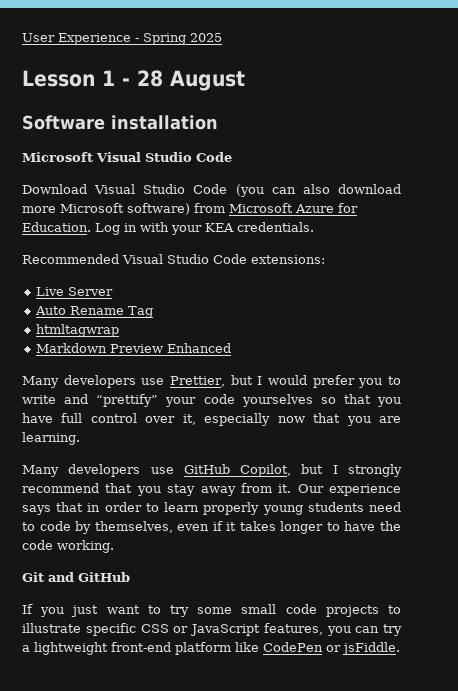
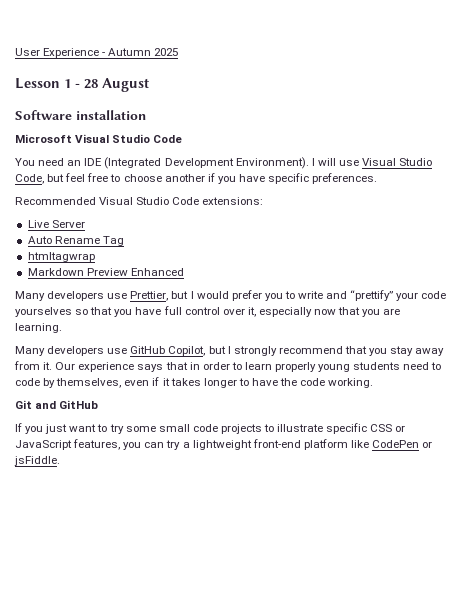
- User Experience - Spring 2025
+ User Experience - Autumn 2025
- Download Visual Studio Code (you can also download more Microsoft software) from Microsoft Azure for Education. Log in with your KEA credentials.
+ You need an IDE (Integrated Development Environment). I will use Visual Studio Code, but feel free to choose another if you have specific preferences.

